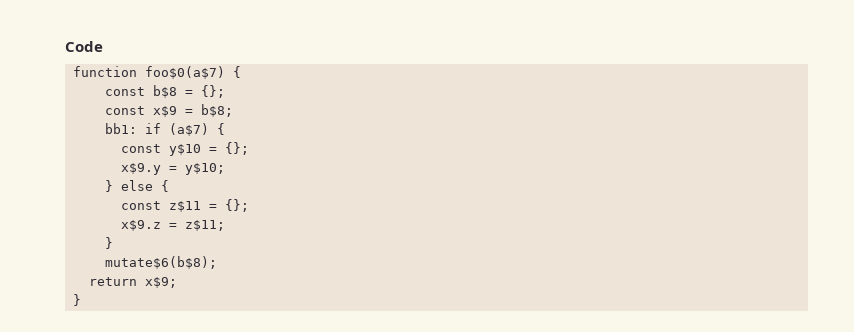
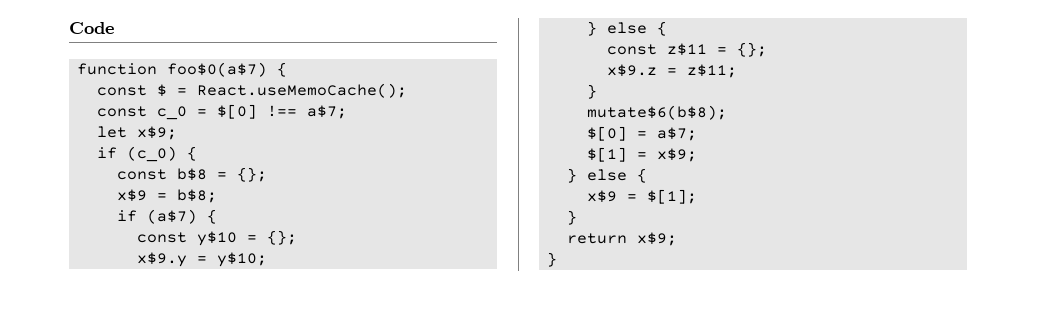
+ const $ = React.useMemoCache();
+ const c_0 = $[0] !== a$7;
+ let x$9;
+ if (c_0) {
- const x$9 = b$8;
+ x$9 = b$8;
- bb1: if (a$7) {
+ if (a$7) {
+ $[0] = a$7;
+ $[1] = x$9;
+ } else {
+ x$9 = $[1];
+ }

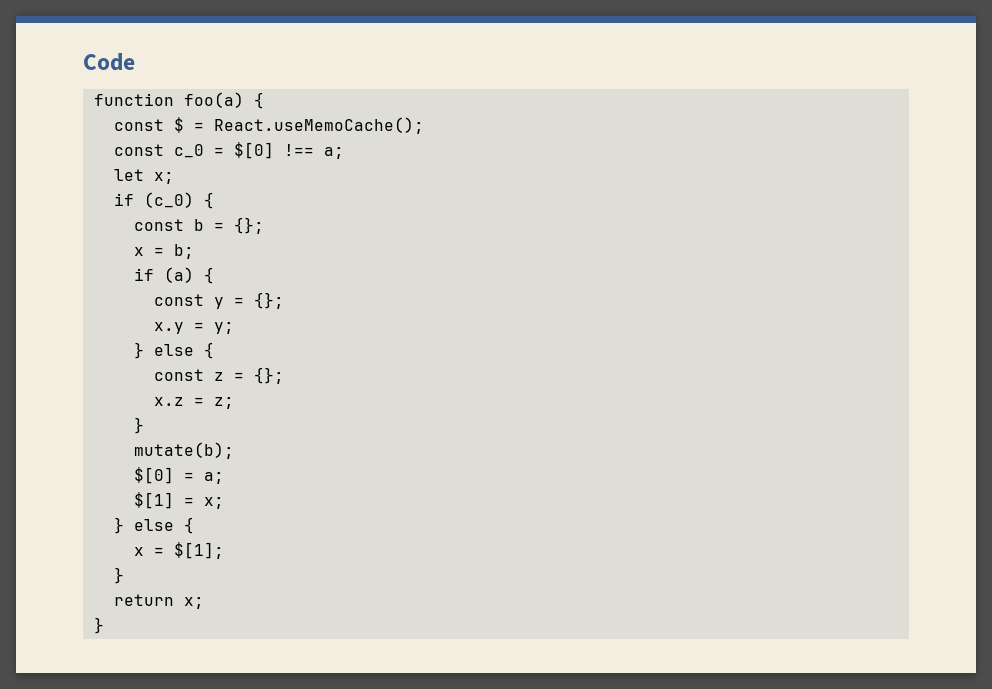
- function foo$0(a$7) {
+ function foo(a) {
- const c_0 = $[0] !== a$7;
+ const c_0 = $[0] !== a;
- let x$9;
+ let x;
- const b$8 = {};
- x$9 = b$8;
- if (a$7) {
- const y$10 = {};
- x$9.y = y$10;
+ const b = {};
+ x = b;
+ if (a) {
+ const y = {};
+ x.y = y;
- const z$11 = {};
- x$9.z = z$11;
+ const z = {};
+ x.z = z;
  }
- mutate$6(b$8);
+ mutate(b);
- $[0] = a$7;
+ $[0] = a;
- $[1] = x$9;
+ $[1] = x;
  } else {
- x$9 = $[1];
+ x = $[1];
- return x$9;
+ return x;

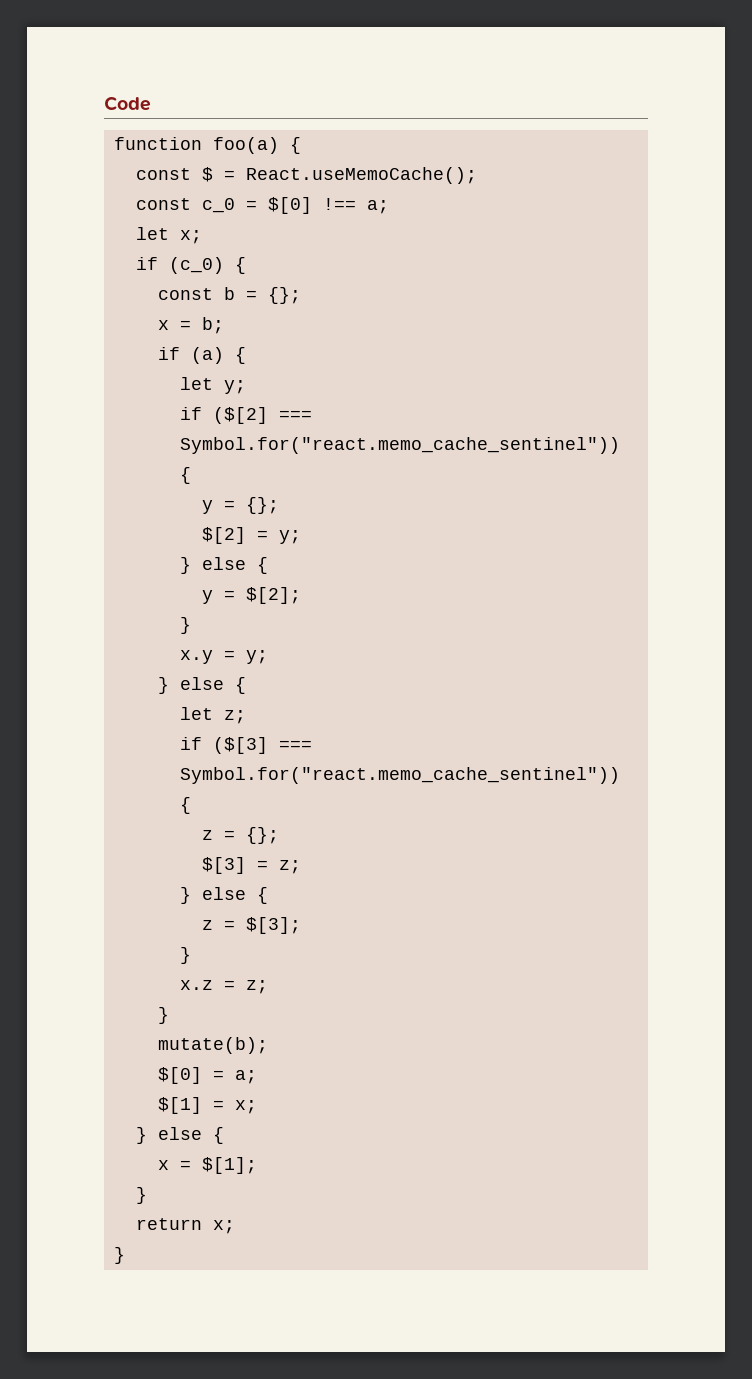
- const y = {};
+ let y;
+ if ($[2] === Symbol.for("react.memo_cache_sentinel")) {
+ y = {};
+ $[2] = y;
+ } else {
+ y = $[2];
+ }
- const z = {};
+ let z;
+ if ($[3] === Symbol.for("react.memo_cache_sentinel")) {
+ z = {};
+ $[3] = z;
+ } else {
+ z = $[3];
+ }

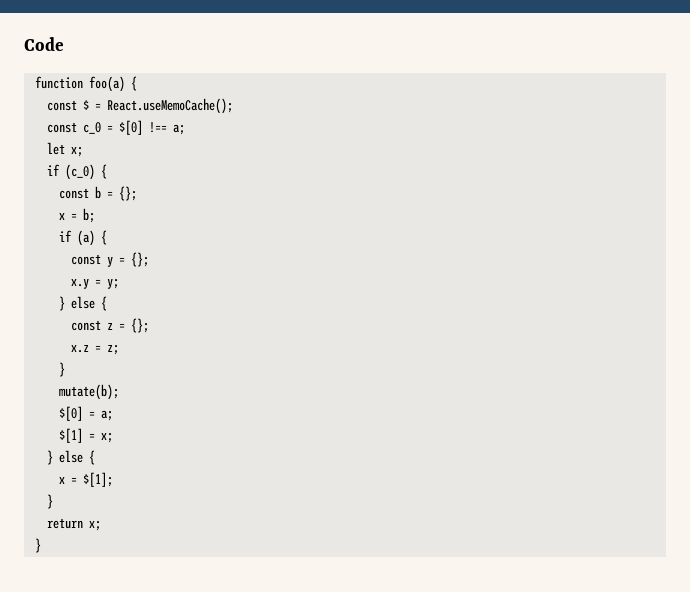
- let y;
- if ($[2] === Symbol.for("react.memo_cache_sentinel")) {
- y = {};
- $[2] = y;
- } else {
- y = $[2];
- }
+ const y = {};
- let z;
- if ($[3] === Symbol.for("react.memo_cache_sentinel")) {
- z = {};
- $[3] = z;
- } else {
- z = $[3];
- }
+ const z = {};

